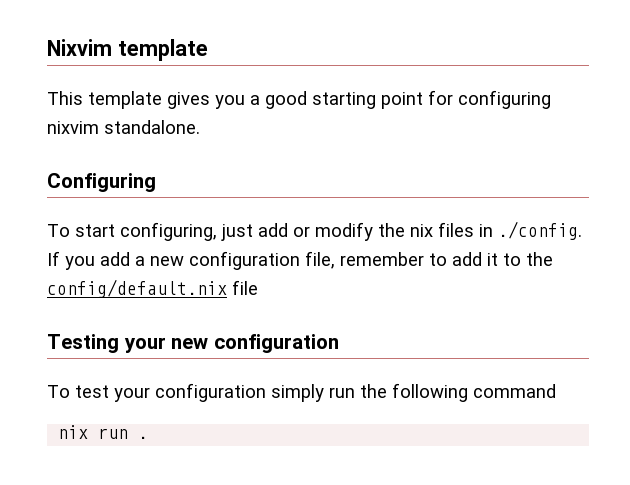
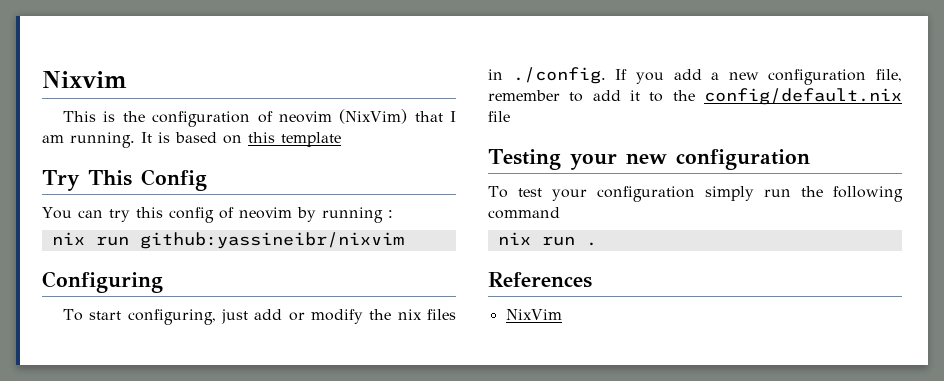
- Nixvim template
- This template gives you a good starting point for configuring nixvim standalone.
+ Nixvim
+ This is the configuration of neovim (NixVim) that I am running. It is based on this template
+ Try This Config
+ You can try this config of neovim by running :
+ nix run github:yassineibr/nixvim
+ References
+ NixVim

